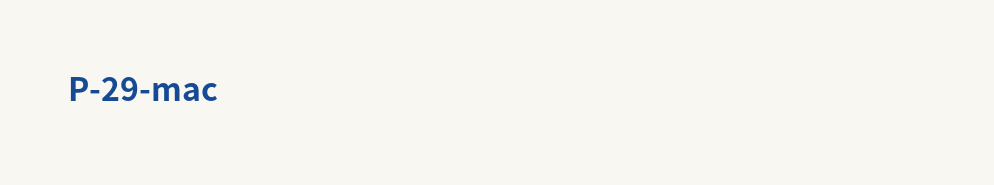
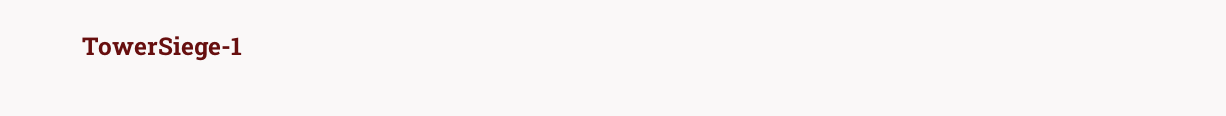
- P-29-mac
+ TowerSiege-1

